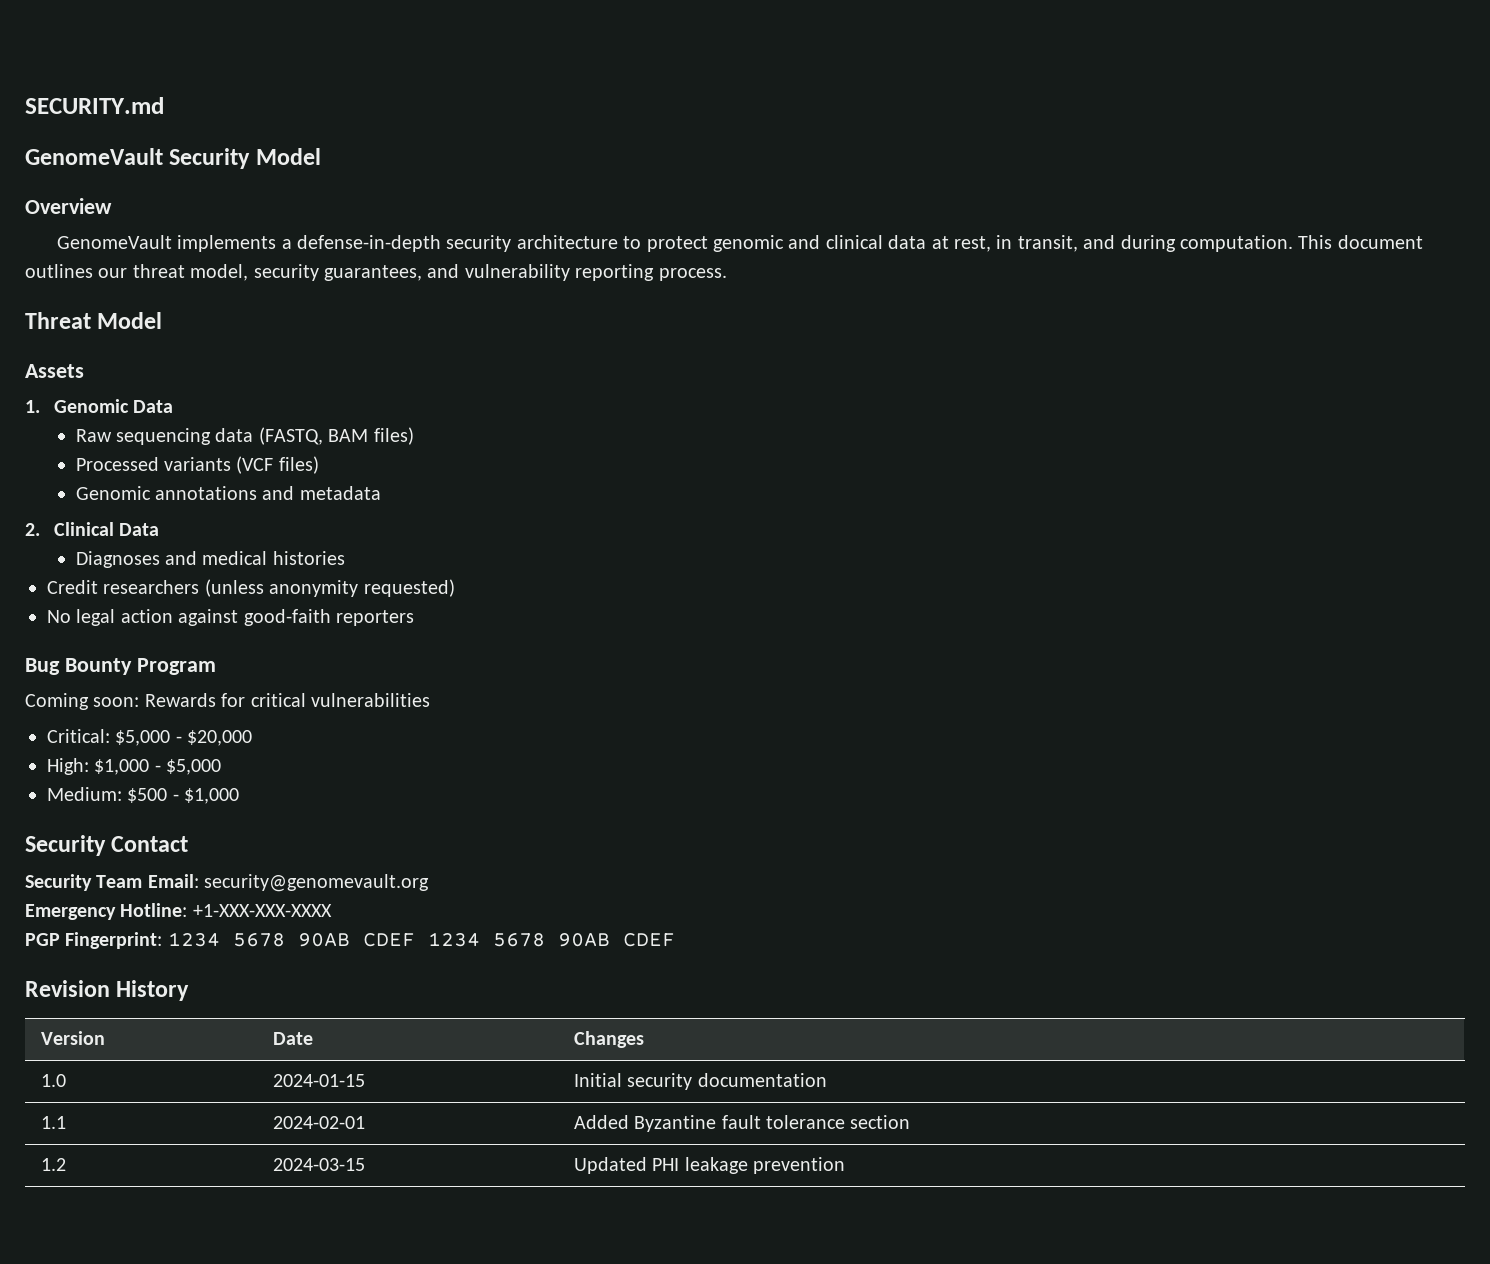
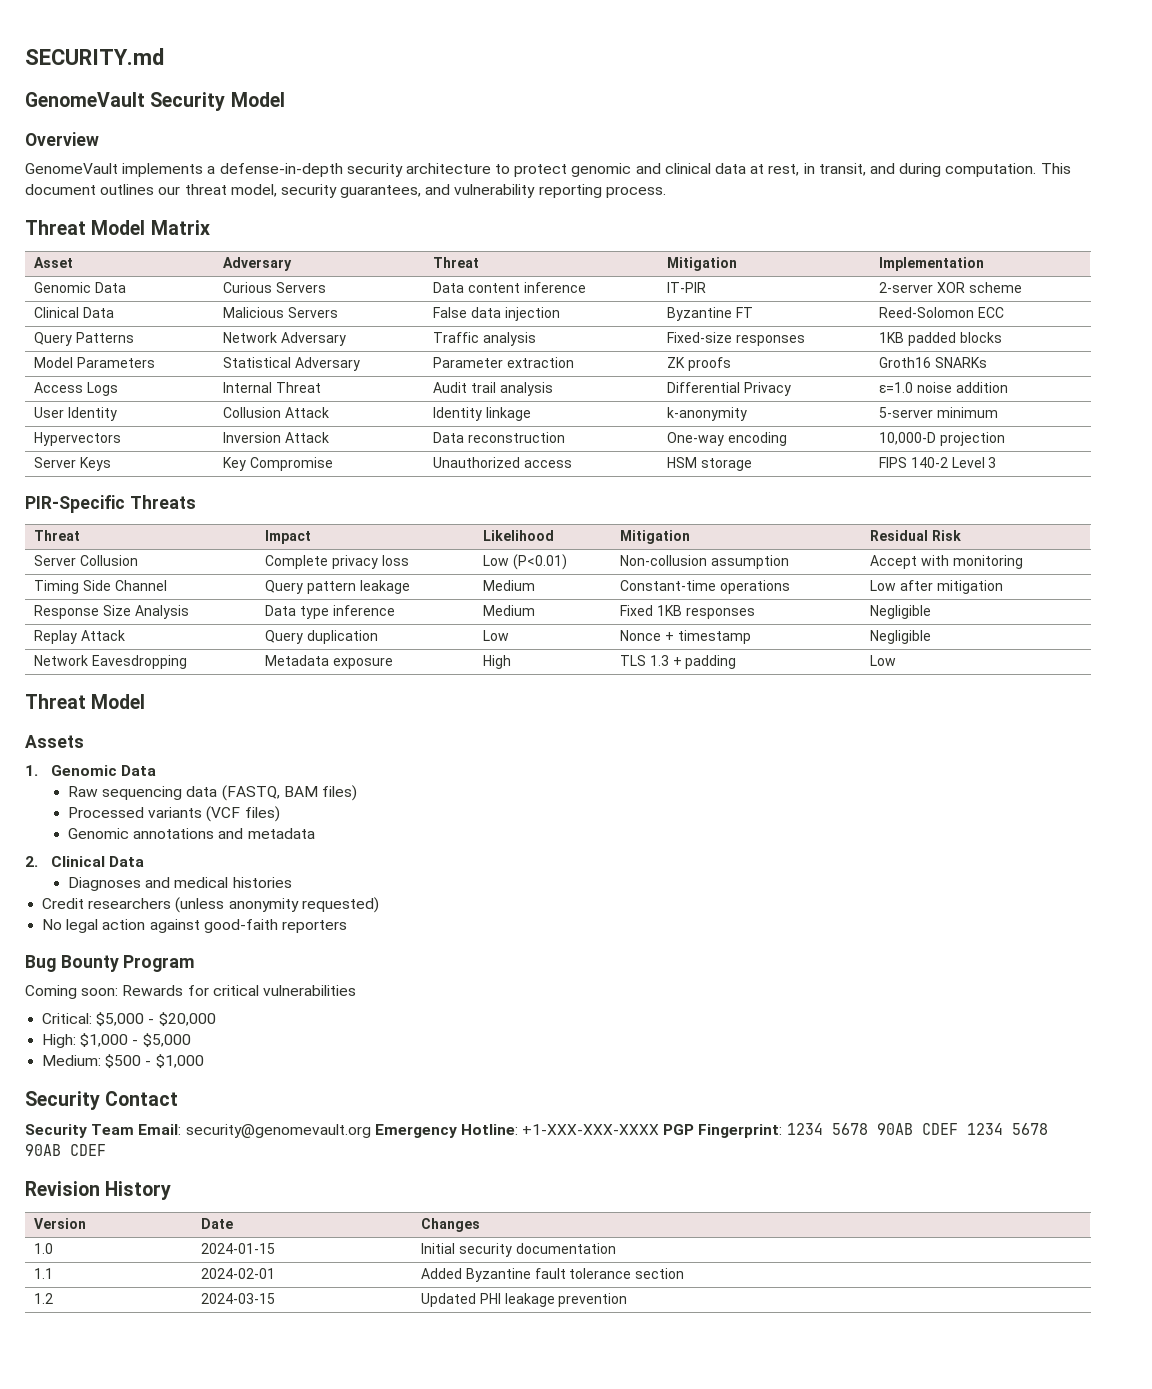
+ Threat Model Matrix
+ Asset | Adversary | Threat | Mitigation | Implementation
+ Genomic Data | Curious Servers | Data content inference | IT-PIR | 2-server XOR scheme
+ Clinical Data | Malicious Servers | False data injection | Byzantine FT | Reed-Solomon ECC
+ Query Patterns | Network Adversary | Traffic analysis | Fixed-size responses | 1KB padded blocks
+ Model Parameters | Statistical Adversary | Parameter extraction | ZK proofs | Groth16 SNARKs
+ Access Logs | Internal Threat | Audit trail analysis | Differential Privacy | ε=1.0 noise addition
+ User Identity | Collusion Attack | Identity linkage | k-anonymity | 5-server minimum
+ Hypervectors | Inversion Attack | Data reconstruction | One-way encoding | 10,000-D projection
+ Server Keys | Key Compromise | Unauthorized access | HSM storage | FIPS 140-2 Level 3
+ PIR-Specific Threats
+ Threat | Impact | Likelihood | Mitigation | Residual Risk
+ Server Collusion | Complete privacy loss | Low (P<0.01) | Non-collusion assumption | Accept with monitoring
+ Timing Side Channel | Query pattern leakage | Medium | Constant-time operations | Low after mitigation
+ Response Size Analysis | Data type inference | Medium | Fixed 1KB responses | Negligible
+ Replay Attack | Query duplication | Low | Nonce + timestamp | Negligible
+ Network Eavesdropping | Metadata exposure | High | TLS 1.3 + padding | Low
- Security Team Email: security@genomevault.org
- Emergency Hotline: +1-XXX-XXX-XXXX
- PGP Fingerprint: 1234 5678 90AB CDEF 1234 5678 90AB CDEF
+ Security Team Email: security@genomevault.org Emergency Hotline: +1-XXX-XXX-XXXX PGP Fingerprint: 1234 5678 90AB CDEF 1234 5678 90AB CDEF

